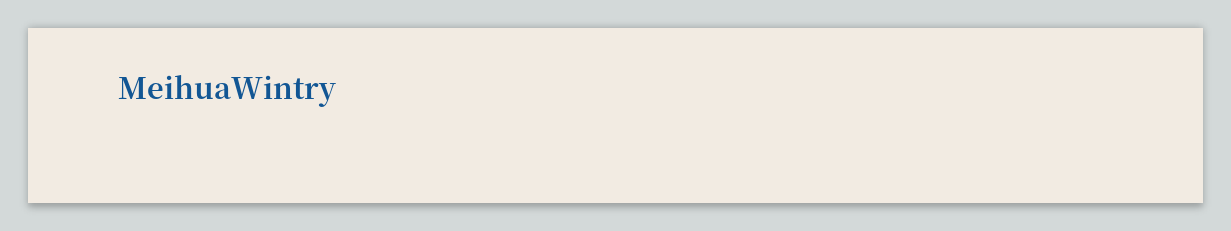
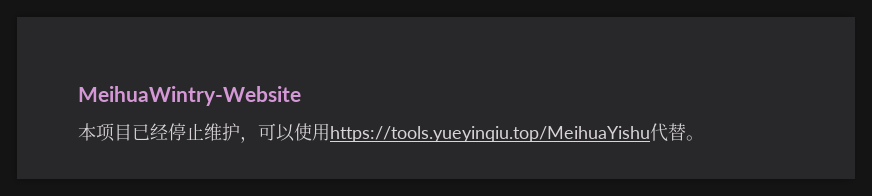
- MeihuaWintry
+ MeihuaWintry-Website
+ 本项目已经停止维护，可以使用https://tools.yueyinqiu.top/MeihuaYishu代替。

